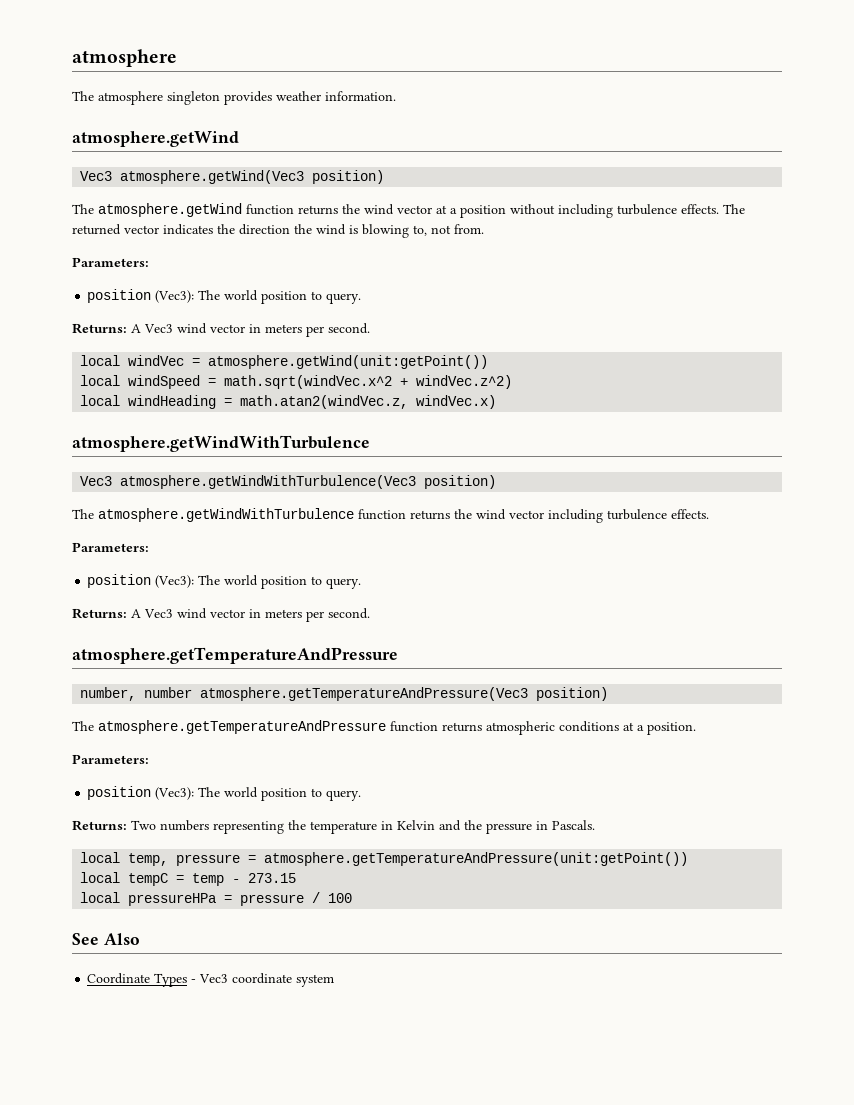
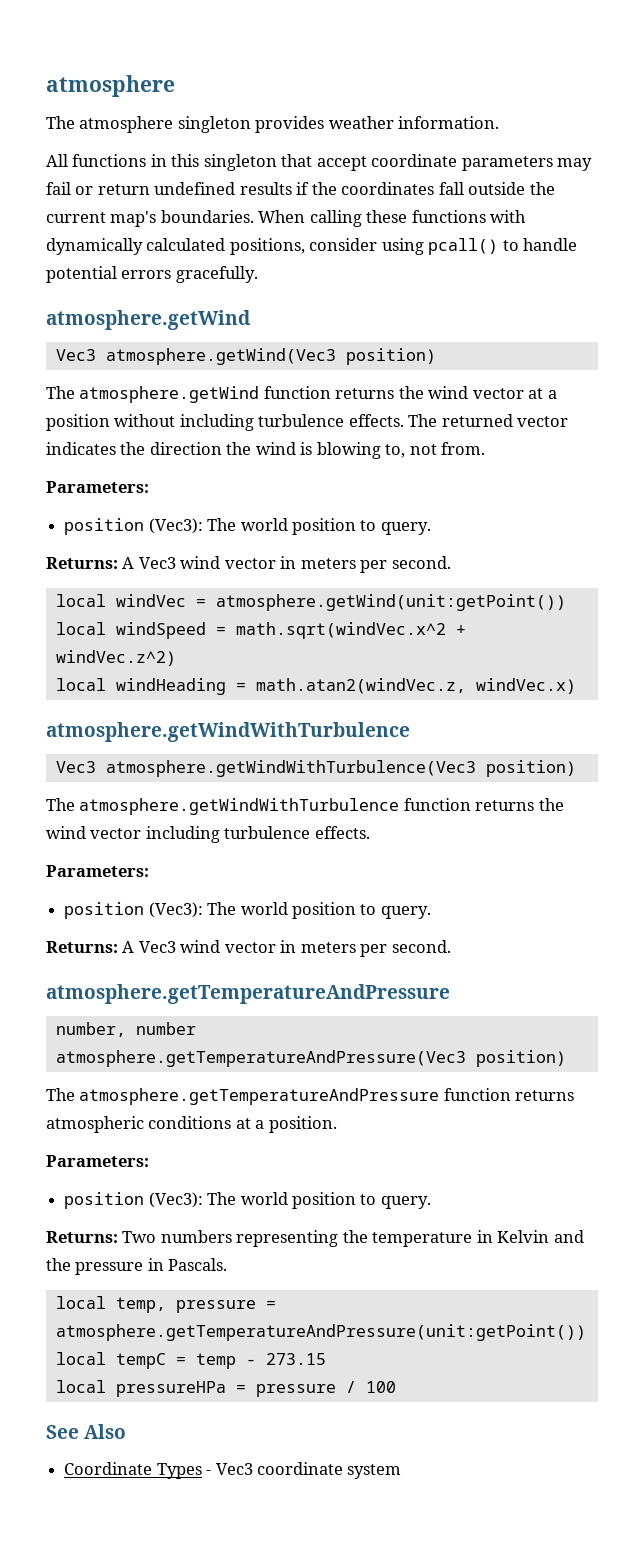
+ All functions in this singleton that accept coordinate parameters may fail or return undefined results if the coordinates fall outside the current map's boundaries. When calling these functions with dynamically calculated positions, consider using pcall() to handle potential errors gracefully.

